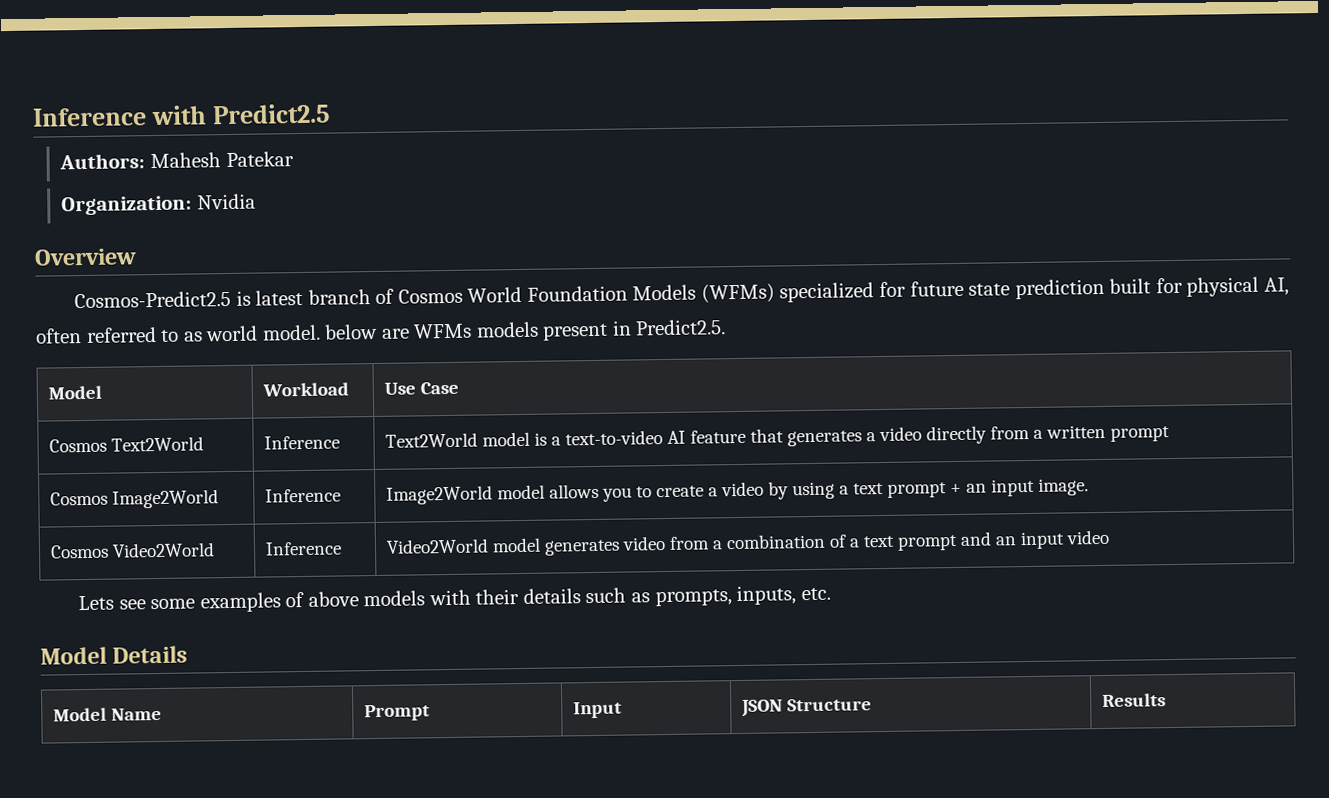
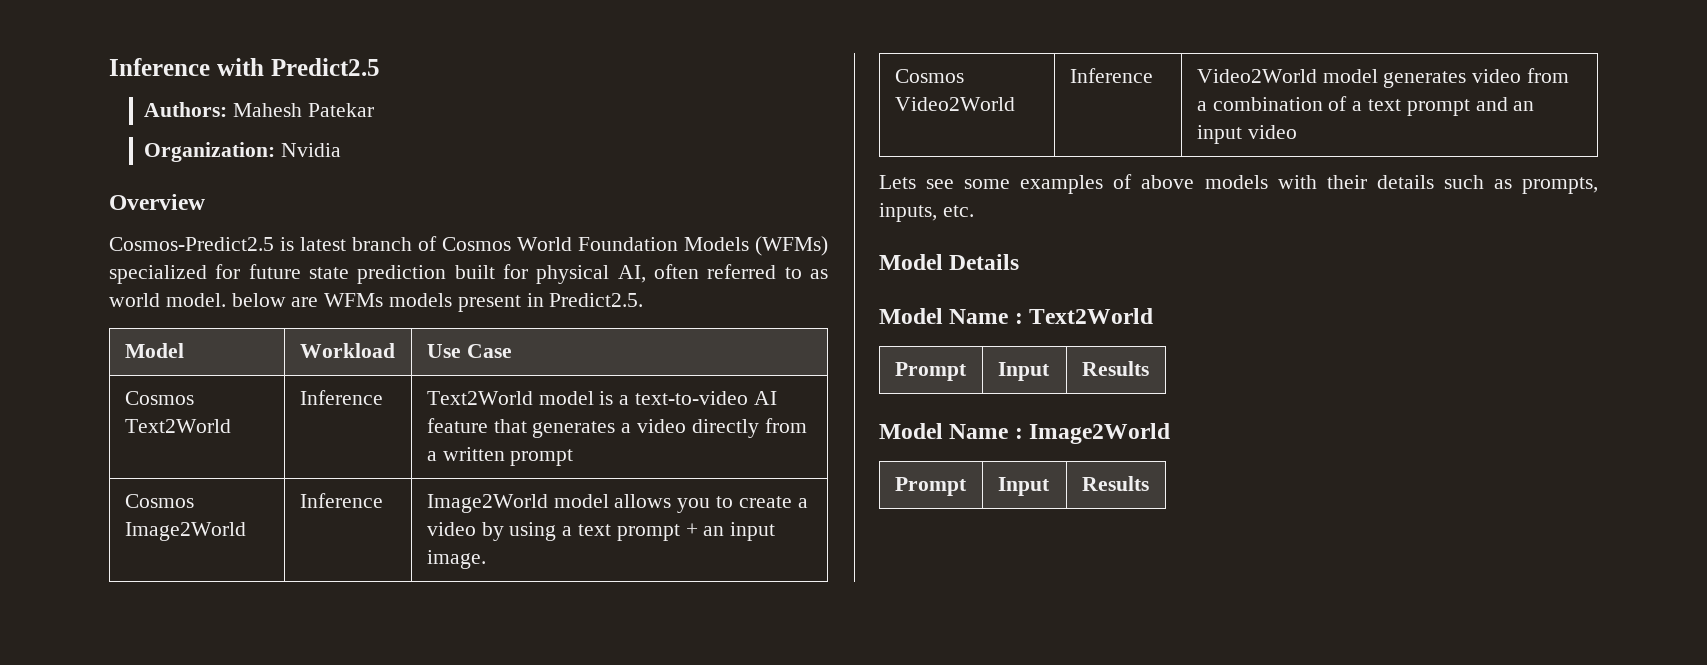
- Model Name | Prompt | Input | JSON Structure | Results
+ Model Name : Text2World
+ Prompt | Input | Results
+ Model Name : Image2World
+ Prompt | Input | Results

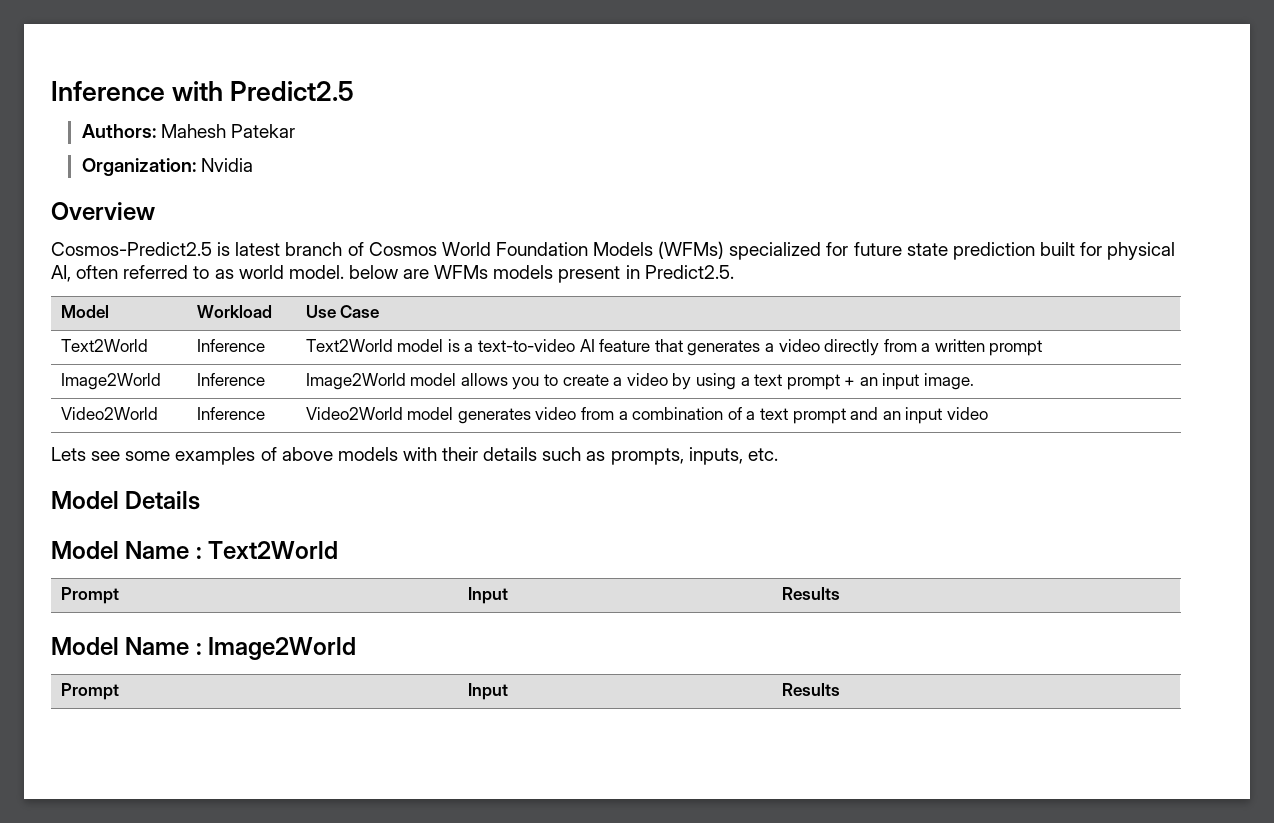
- Cosmos Text2World | Inference | Text2World model is a text-to-video AI feature that generates a video directly from a written prompt
+ Text2World | Inference | Text2World model is a text-to-video AI feature that generates a video directly from a written prompt
- Cosmos Image2World | Inference | Image2World model allows you to create a video by using a text prompt + an input image.
+ Image2World | Inference | Image2World model allows you to create a video by using a text prompt + an input image.
- Cosmos Video2World | Inference | Video2World model generates video from a combination of a text prompt and an input video
+ Video2World | Inference | Video2World model generates video from a combination of a text prompt and an input video

